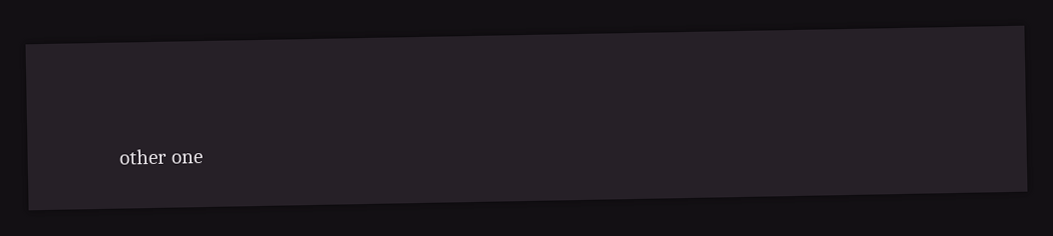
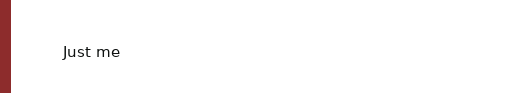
- other one
+ Just me

